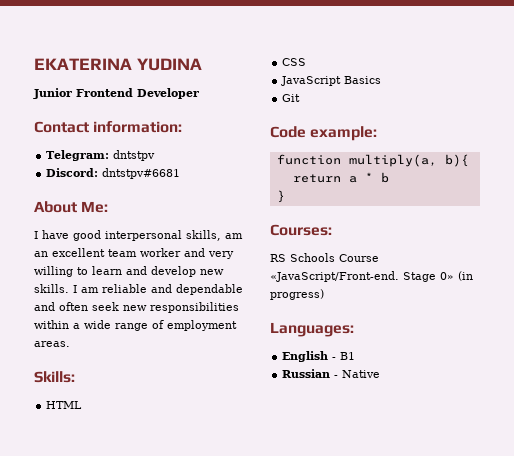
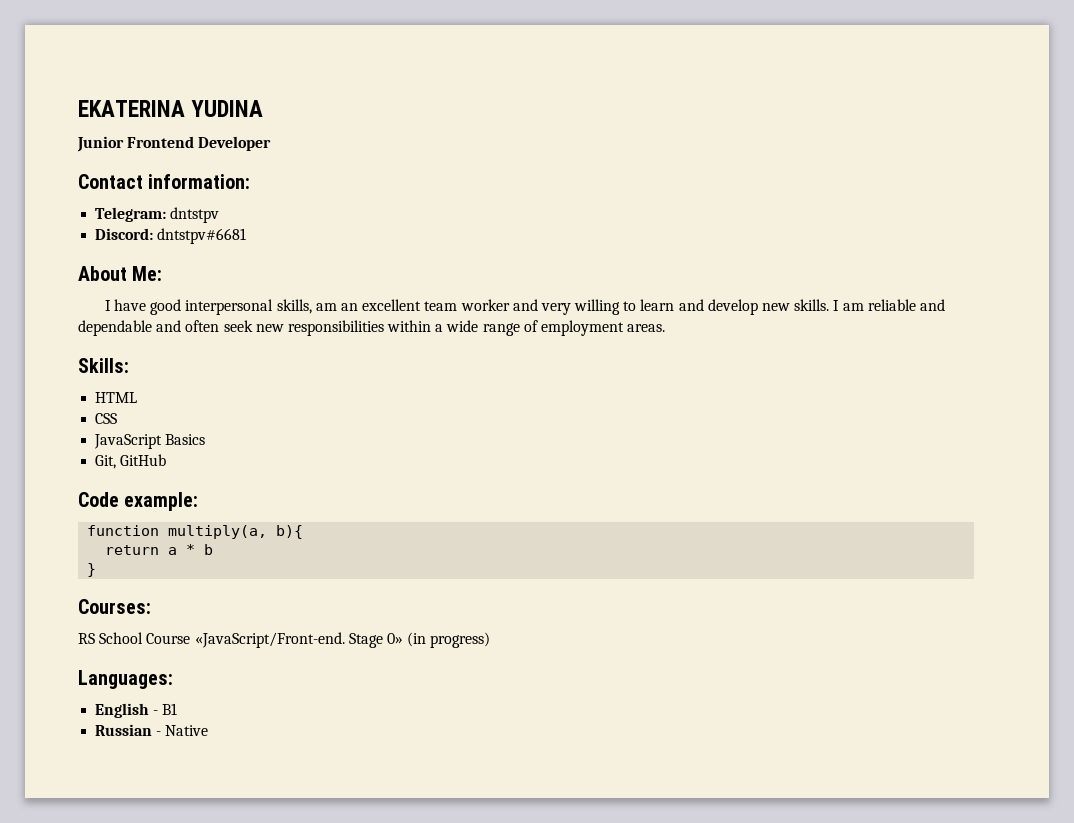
- Git
+ Git, GitHub
- RS Schools Course «JavaScript/Front-end.
+ RS School Course «JavaScript/Front-end.

